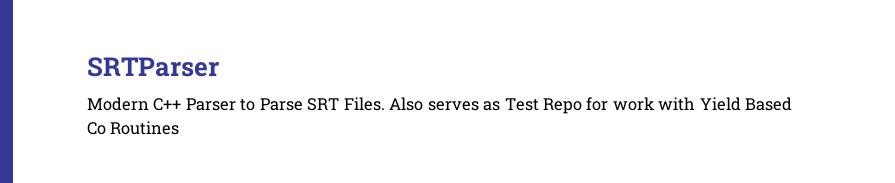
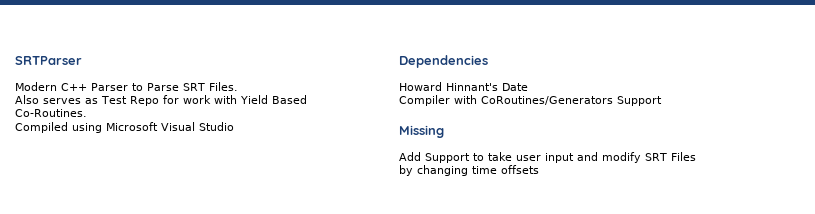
- Modern C++ Parser to Parse SRT Files. Also serves as Test Repo for work with Yield Based Co Routines
+ Modern C++ Parser to Parse SRT Files.
+ Also serves as Test Repo for work with Yield Based Co-Routines.
+ Compiled using Microsoft Visual Studio
+ Dependencies
+ Howard Hinnant's Date
+ Compiler with CoRoutines/Generators Support
+ Missing
+ Add Support to take user input and modify SRT Files
+ by changing time offsets

